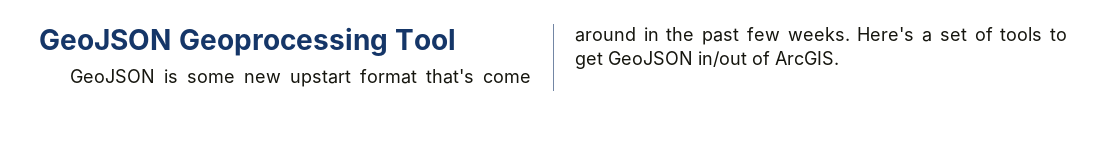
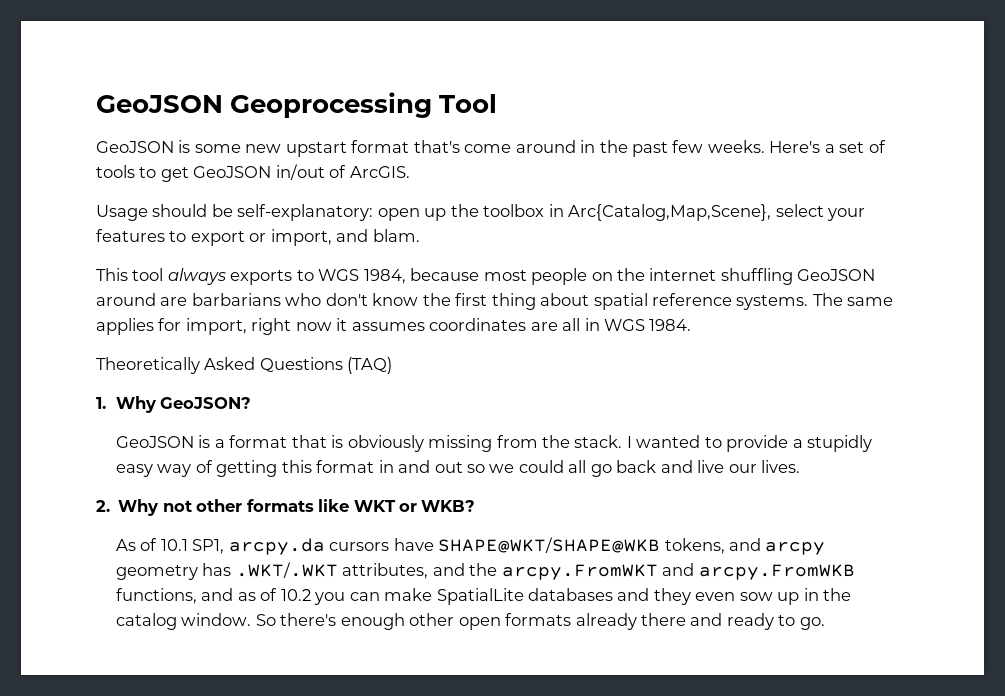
+ Usage should be self-explanatory: open up the toolbox in Arc{Catalog,Map,Scene}, select your features to export or import, and blam.
+ This tool always exports to WGS 1984, because most people on the internet shuffling GeoJSON around are barbarians who don't know the first thing about spatial reference systems. The same applies for import, right now it assumes coordinates are all in WGS 1984.
+ Theoretically Asked Questions (TAQ)
+ 1. Why GeoJSON?
+ GeoJSON is a format that is obviously missing from the stack. I wanted to provide a stupidly easy way of getting this format in and out so we could all go back and live our lives.
+ 2. Why not other formats like WKT or WKB?
+ As of 10.1 SP1, arcpy.da cursors have SHAPE@WKT/SHAPE@WKB tokens, and arcpy geometry has .WKT/.WKT attributes, and the arcpy.FromWKT and arcpy.FromWKB functions, and as of 10.2 you can make SpatialLite databases and they even sow up in the catalog window. So there's enough other open formats already there and ready to go.

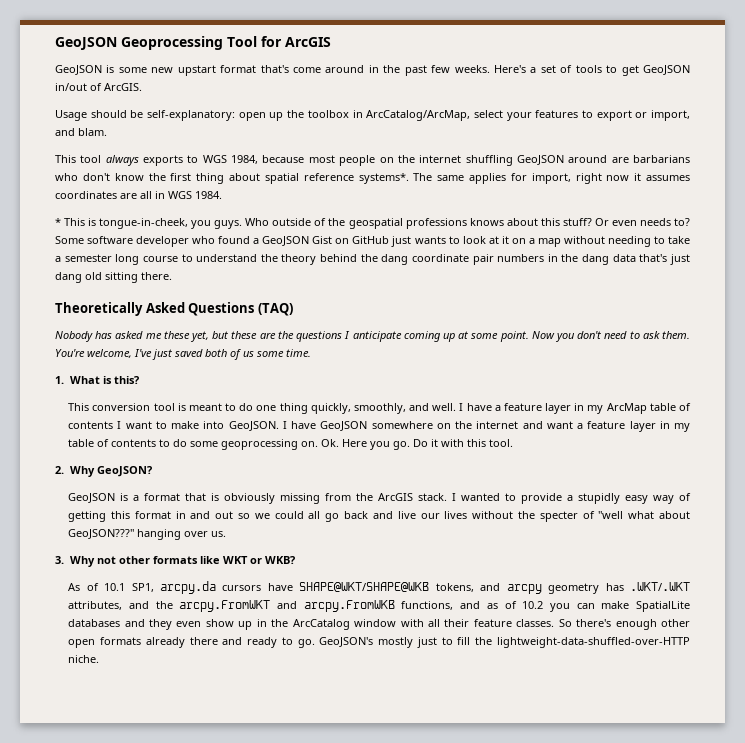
- GeoJSON Geoprocessing Tool
+ GeoJSON Geoprocessing Tool for ArcGIS
- Usage should be self-explanatory: open up the toolbox in Arc{Catalog,Map,Scene}, select your features to export or import, and blam.
+ Usage should be self-explanatory: open up the toolbox in ArcCatalog/ArcMap, select your features to export or import, and blam.
- This tool always exports to WGS 1984, because most people on the internet shuffling GeoJSON around are barbarians who don't know the first thing about spatial reference systems.
+ This tool always exports to WGS 1984, because most people on the internet shuffling GeoJSON around are barbarians who don't know the first thing about spatial reference systems*.
+ * This is tongue-in-cheek, you guys. Who outside of the geospatial professions knows about this stuff? Or even needs to? Some software developer who found a GeoJSON Gist on GitHub just wants to look at it on a map without needing to take a semester long course to understand the theory behind the dang coordinate pair numbers in the dang data that's just dang old sitting there.
  Theoretically Asked Questions (TAQ)
- 1. Why GeoJSON?
+ Nobody has asked me these yet, but these are the questions I anticipate coming up at some point. Now you don't need to ask them. You're welcome, I've just saved both of us some time.
+ 1. What is this?
+ This conversion tool is meant to do one thing quickly, smoothly, and well. I have a feature layer in my ArcMap table of contents I want to make into GeoJSON. I have GeoJSON somewhere on the internet and want a feature layer in my table of contents to do some geoprocessing on. Ok. Here you go. Do it with this tool.
+ 2. Why GeoJSON?
- GeoJSON is a format that is obviously missing from the stack.
+ GeoJSON is a format that is obviously missing from the ArcGIS stack.
- I wanted to provide a stupidly easy way of getting this format in and out so we could all go back and live our lives.
- 2. Why not other formats like WKT or WKB?
+ I wanted to provide a stupidly easy way of getting this format in and out so we could all go back and live our lives without the specter of "well what about GeoJSON???" hanging over us.
+ 3. Why not other formats like WKT or WKB?
- As of 10.1 SP1, arcpy.da cursors have SHAPE@WKT/SHAPE@WKB tokens, and arcpy geometry has .WKT/.WKT attributes, and the arcpy.FromWKT and arcpy.FromWKB functions, and as of 10.2 you can make SpatialLite databases and they even sow up in the catalog window.
+ As of 10.1 SP1, arcpy.da cursors have SHAPE@WKT/SHAPE@WKB tokens, and arcpy geometry has .WKT/.WKT attributes, and the arcpy.FromWKT and arcpy.FromWKB functions, and as of 10.2 you can make SpatialLite databases and they even show up in the ArcCatalog window with all their feature classes.
+ GeoJSON's mostly just to fill the lightweight-data-shuffled-over-HTTP niche.

